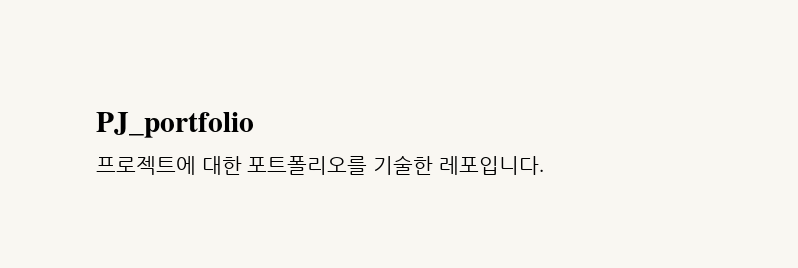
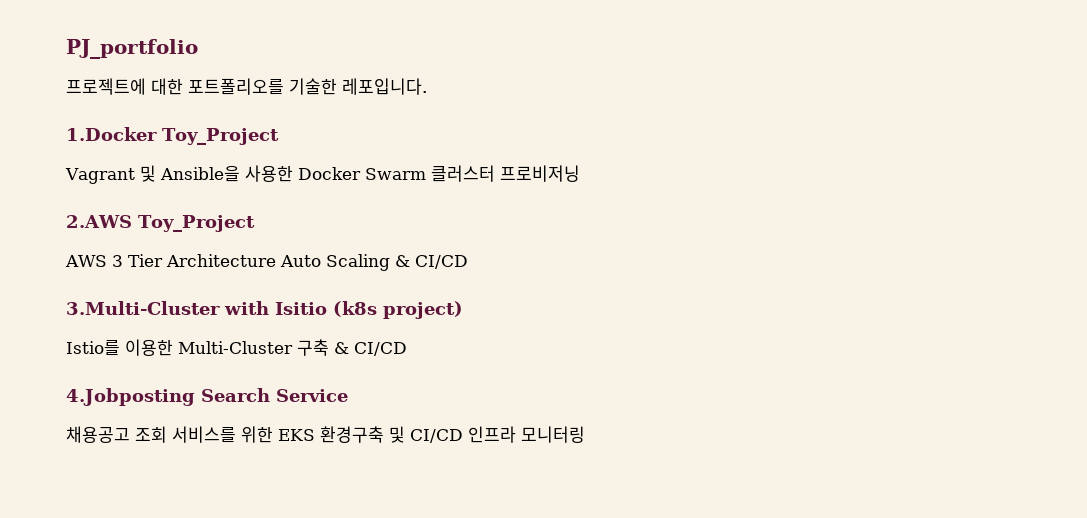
+ 1.Docker Toy_Project
+ Vagrant 및 Ansible을 사용한 Docker Swarm 클러스터 프로비저닝
+ 2.AWS Toy_Project
+ AWS 3 Tier Architecture Auto Scaling & CI/CD
+ 3.Multi-Cluster with Isitio (k8s project)
+ Istio를 이용한 Multi-Cluster 구축 & CI/CD
+ 4.Jobposting Search Service
+ 채용공고 조회 서비스를 위한 EKS 환경구축 및 CI/CD 인프라 모니터링

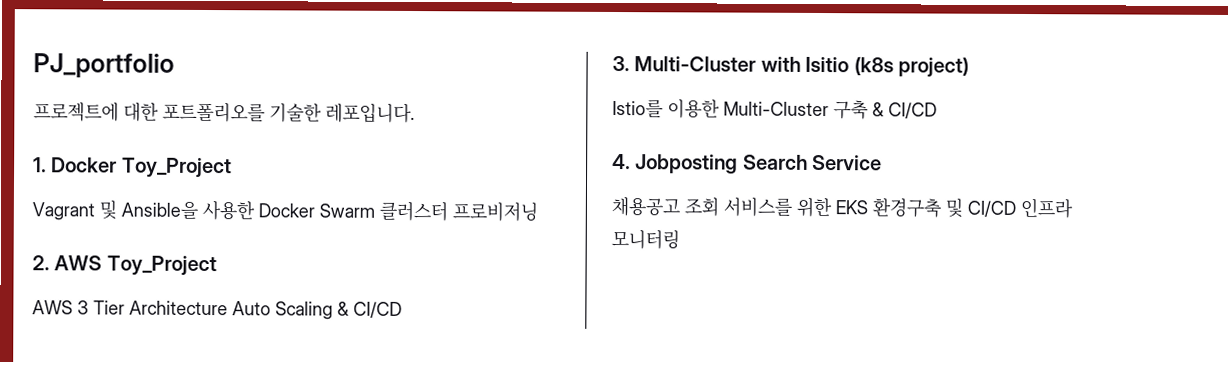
- 1.Docker Toy_Project
+ 1. Docker Toy_Project
- 2.AWS Toy_Project
+ 2. AWS Toy_Project
- 3.Multi-Cluster with Isitio (k8s project)
+ 3. Multi-Cluster with Isitio (k8s project)
- 4.Jobposting Search Service
+ 4. Jobposting Search Service

